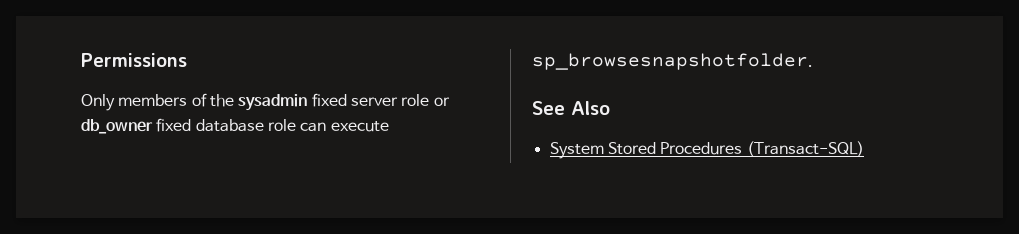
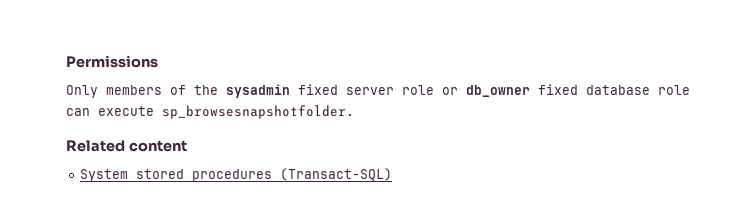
- See Also
+ Related content
- System Stored Procedures (Transact-SQL)
+ System stored procedures (Transact-SQL)

